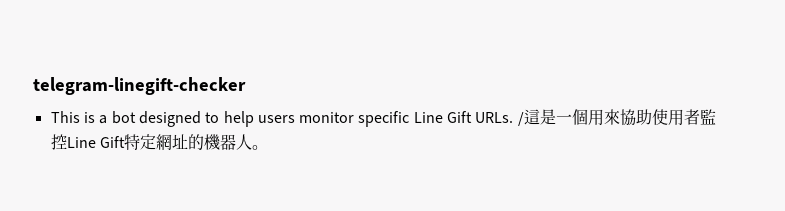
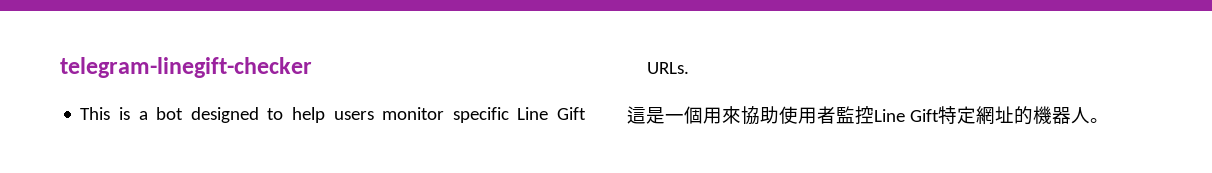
- This is a bot designed to help users monitor specific Line Gift URLs. /這是一個用來協助使用者監控Line Gift特定網址的機器人。
+ This is a bot designed to help users monitor specific Line Gift URLs.
+ 這是一個用來協助使用者監控Line Gift特定網址的機器人。

